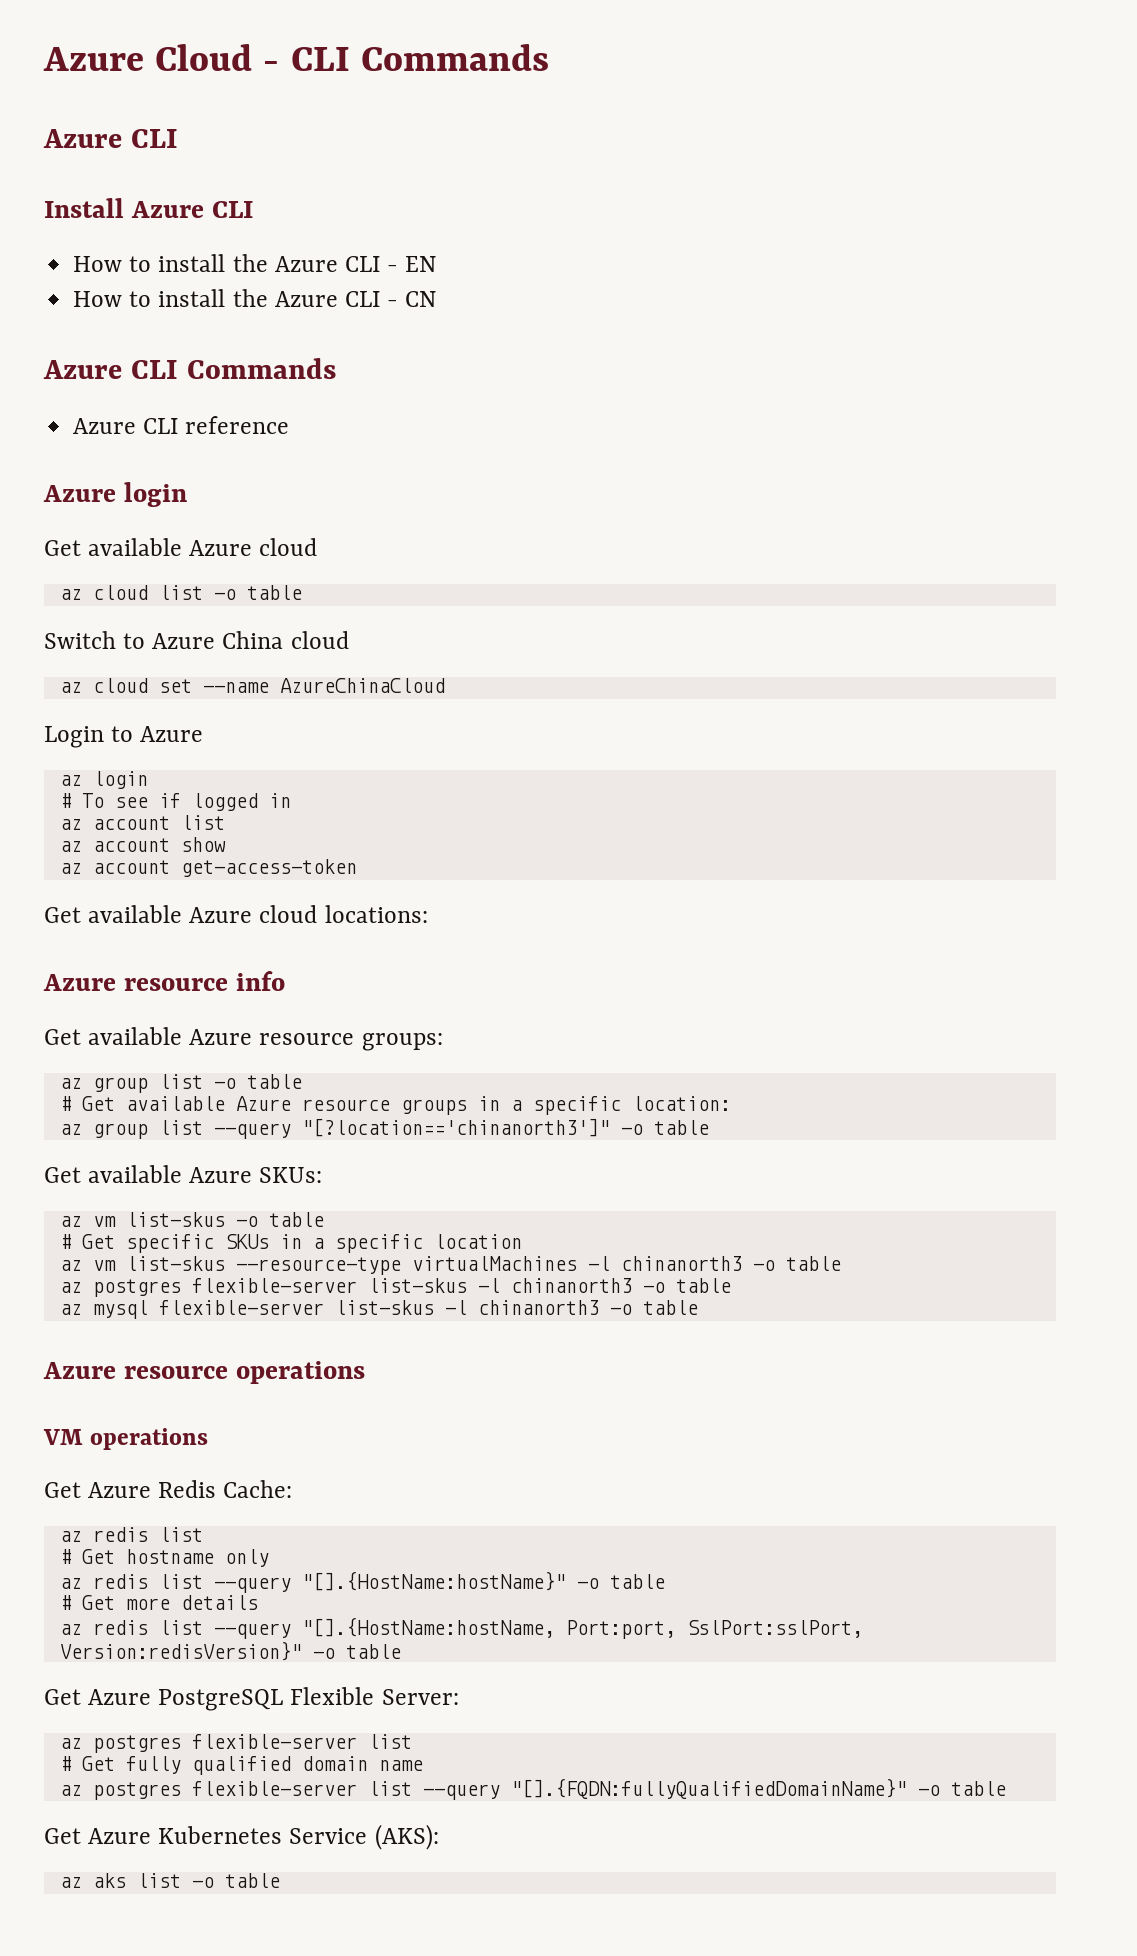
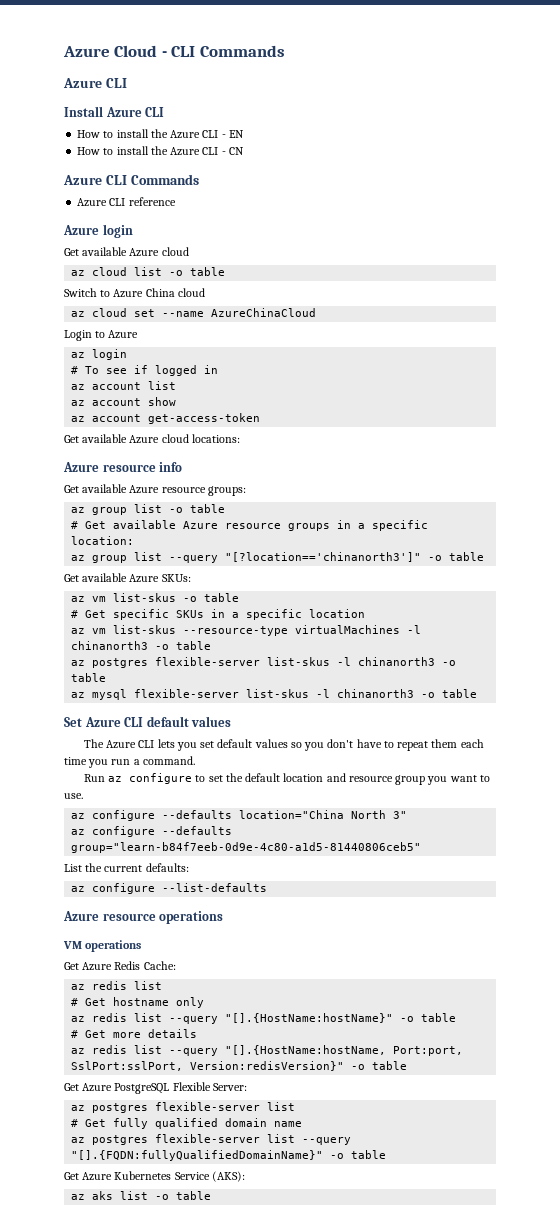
+ Set Azure CLI default values
+ The Azure CLI lets you set default values so you don't have to repeat them each time you run a command.
+ Run az configure to set the default location and resource group you want to use.
+ az configure --defaults location="China North 3"
+ az configure --defaults group="learn-b84f7eeb-0d9e-4c80-a1d5-81440806ceb5"
+ List the current defaults:
+ az configure --list-defaults

